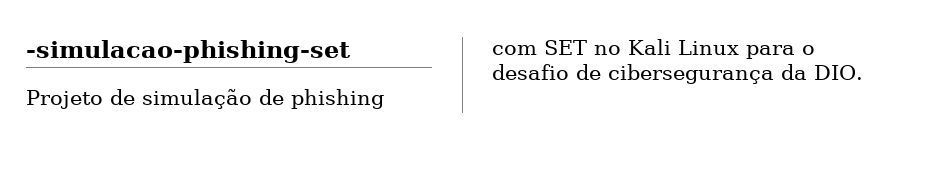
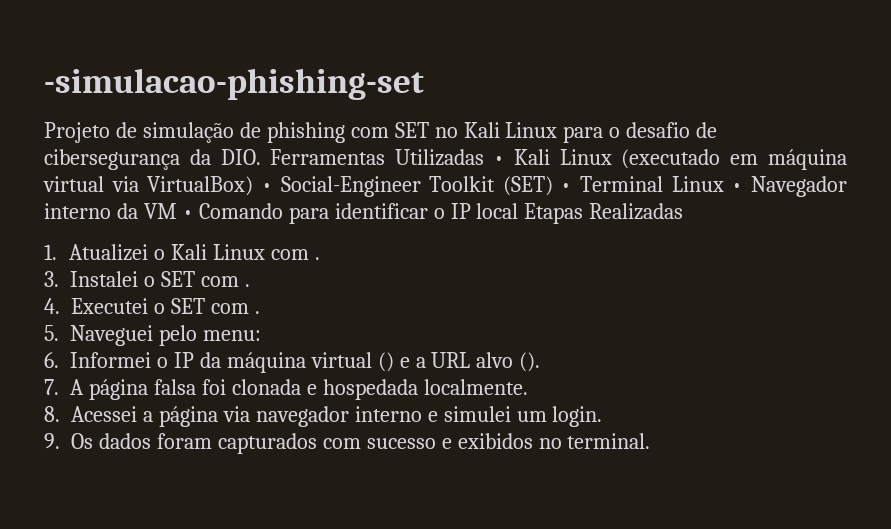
- Projeto de simulação de phishing com SET no Kali Linux para o desafio de cibersegurança da DIO.
+ Projeto de simulação de phishing com SET no Kali Linux para o desafio de cibersegurança da DIO. Ferramentas Utilizadas • Kali Linux (executado em máquina virtual via VirtualBox) • Social-Engineer Toolkit (SET) • Terminal Linux • Navegador interno da VM • Comando para identificar o IP local Etapas Realizadas
+ 1. Atualizei o Kali Linux com .
+ 3. Instalei o SET com .
+ 4. Executei o SET com .
+ 5. Naveguei pelo menu:
+ 6. Informei o IP da máquina virtual () e a URL alvo ().
+ 7. A página falsa foi clonada e hospedada localmente.
+ 8. Acessei a página via navegador interno e simulei um login.
+ 9. Os dados foram capturados com sucesso e exibidos no terminal.

